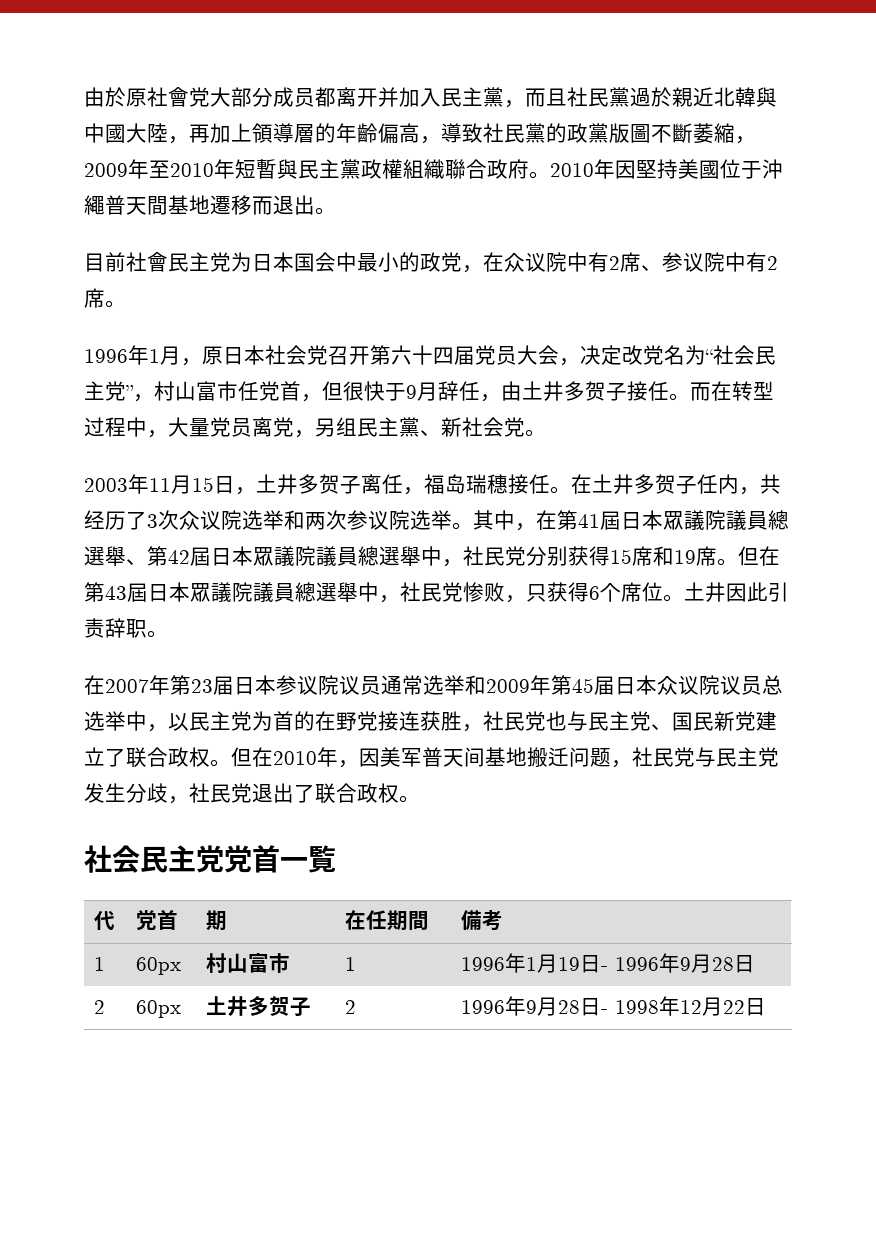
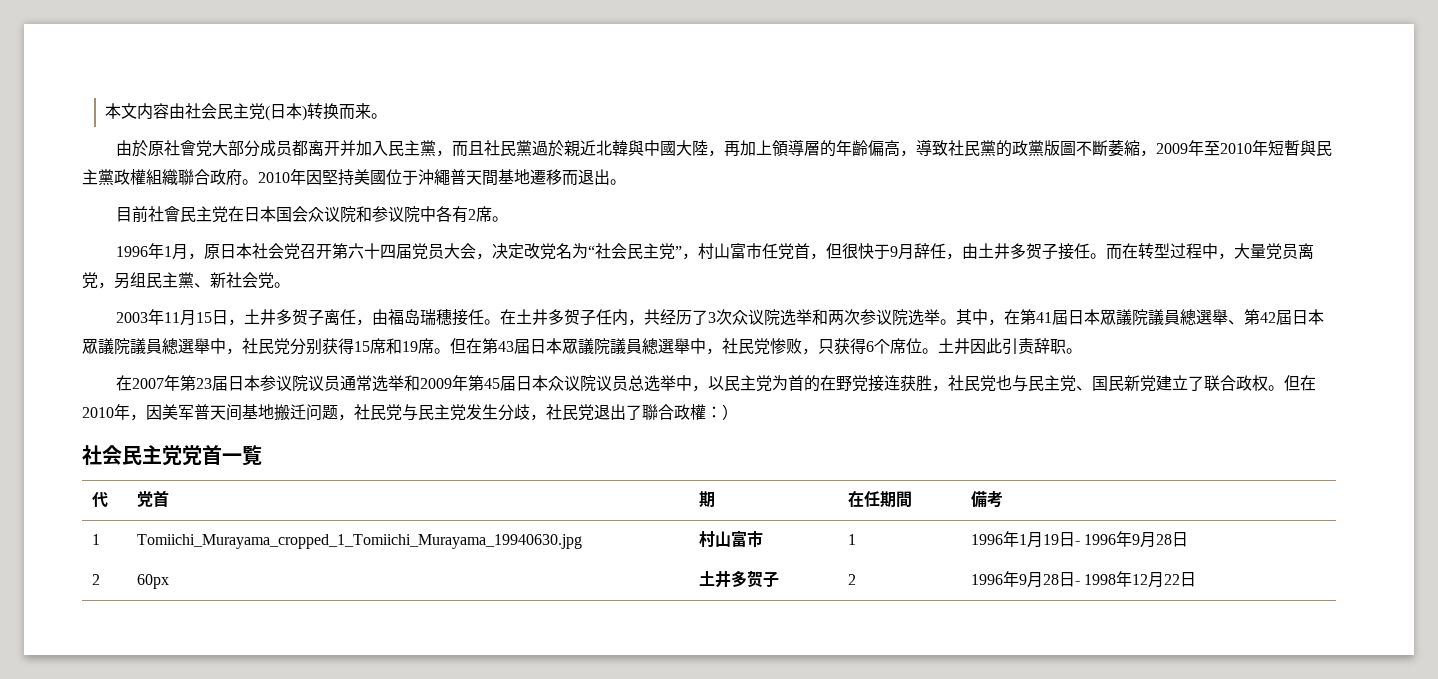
+ 本文内容由社会民主党(日本)转换而来。
- 目前社會民主党为日本国会中最小的政党，在众议院中有2席、参议院中有2席。
+ 目前社會民主党在日本国会众议院和参议院中各有2席。
- 2003年11月15日，土井多贺子离任，福岛瑞穗接任。
+ 2003年11月15日，土井多贺子离任，由福岛瑞穗接任。
- 但在2010年，因美军普天间基地搬迁问题，社民党与民主党发生分歧，社民党退出了联合政权。
+ 但在2010年，因美军普天间基地搬迁问题，社民党与民主党发生分歧，社民党退出了聯合政權：）
- 1 | 60px | 村山富市 | 1 | 1996年1月19日- 1996年9月28日
+ 1 | Tomiichi_Murayama_cropped_1_Tomiichi_Murayama_19940630.jpg | 村山富市 | 1 | 1996年1月19日- 1996年9月28日

